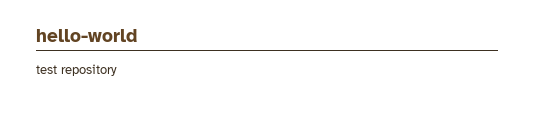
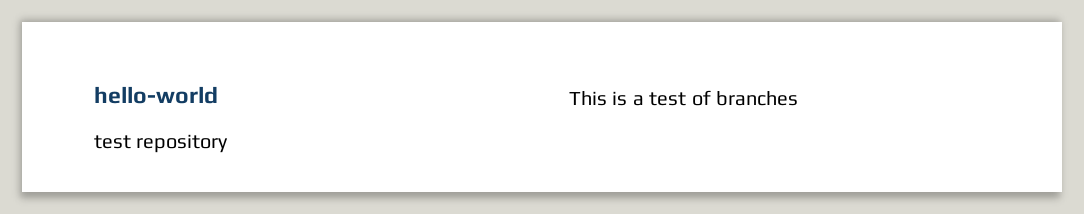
+ This is a test of branches

